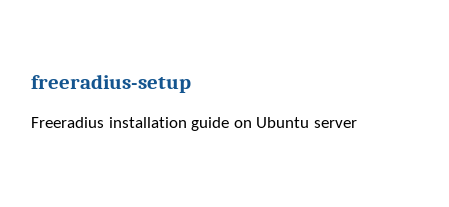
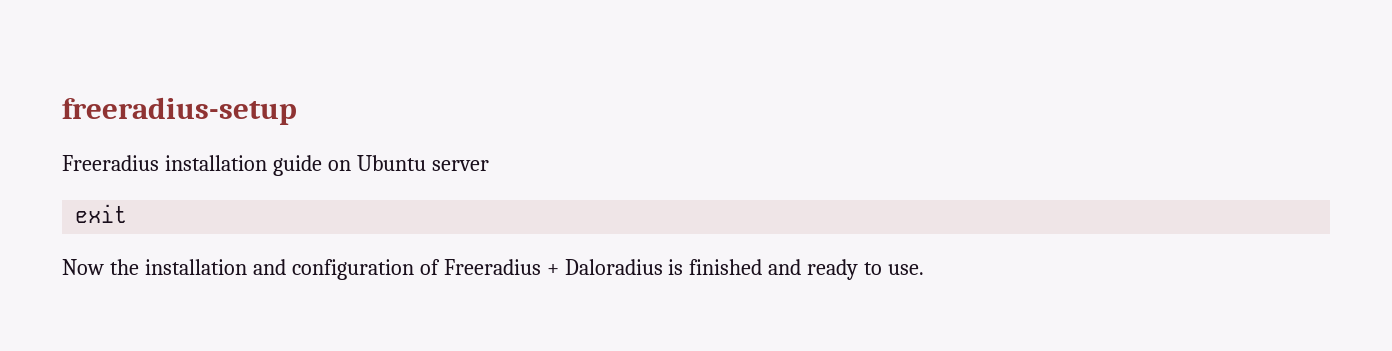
+ exit
+ Now the installation and configuration of Freeradius + Daloradius is finished and ready to use.

